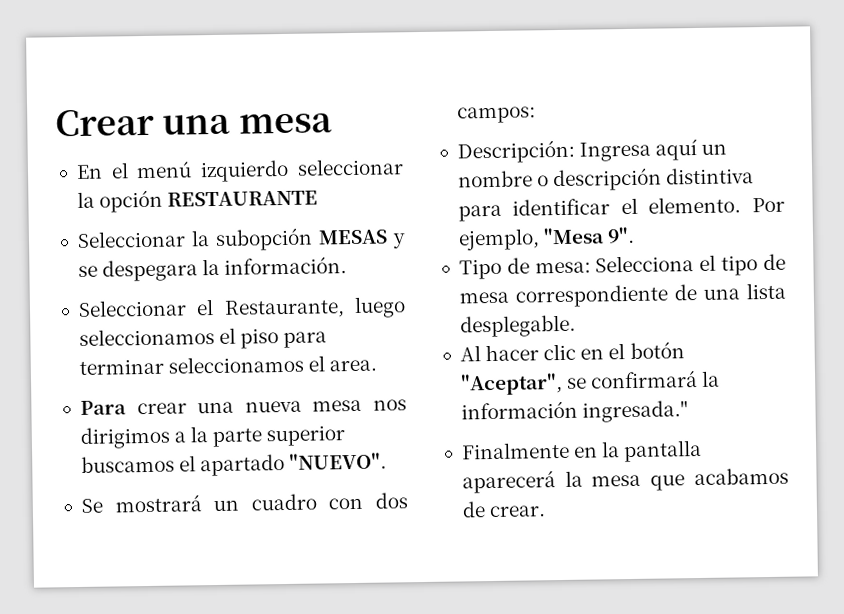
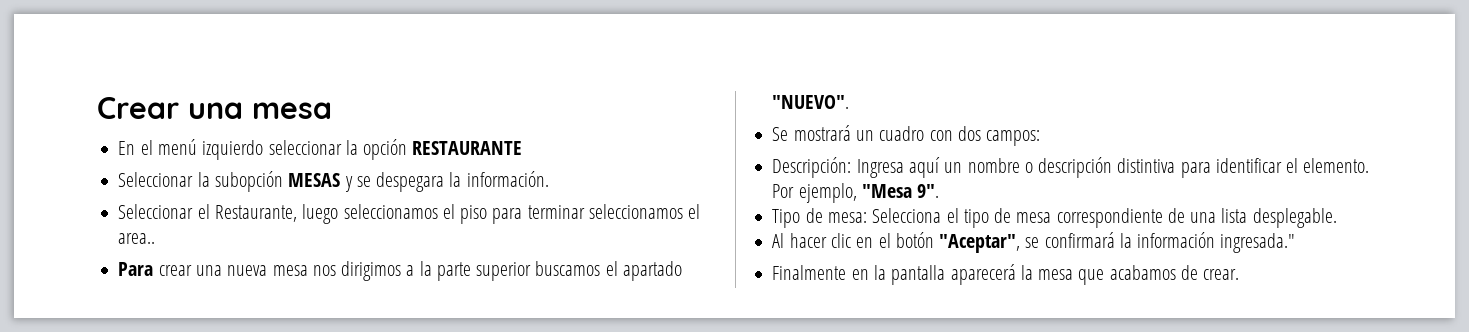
- Seleccionar el Restaurante, luego seleccionamos el piso para terminar seleccionamos el area.
+ Seleccionar el Restaurante, luego seleccionamos el piso para terminar seleccionamos el area..

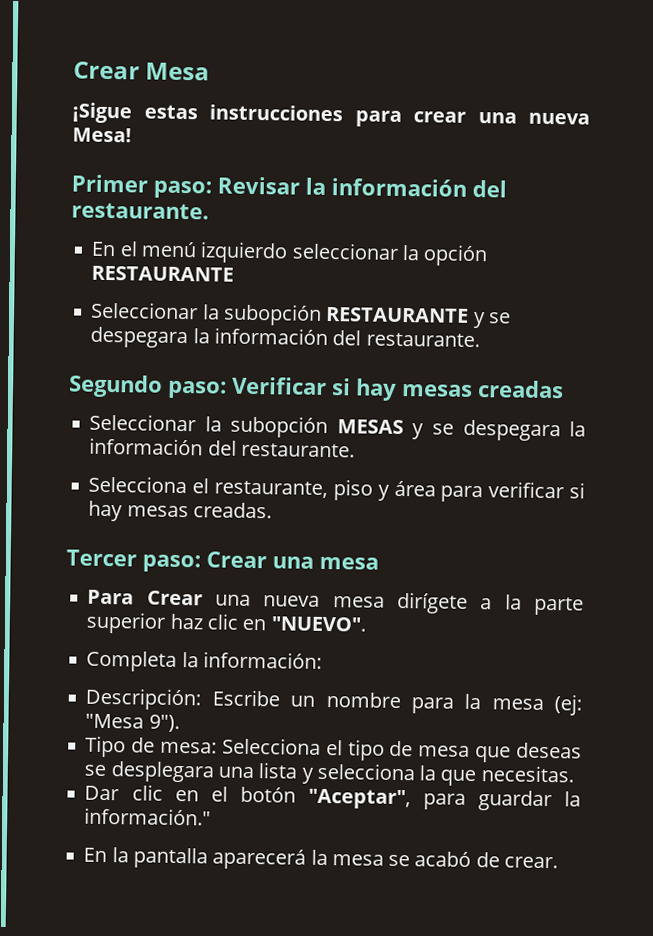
- Crear una mesa
+ Crear Mesa
+ ¡Sigue estas instrucciones para crear una nueva Mesa!
+ Primer paso: Revisar la información del restaurante.
+ Seleccionar la subopción RESTAURANTE y se despegara la información del restaurante.
+ Segundo paso: Verificar si hay mesas creadas
- Seleccionar la subopción MESAS y se despegara la información.
- Seleccionar el Restaurante, luego seleccionamos el piso para terminar seleccionamos el area..
+ Seleccionar la subopción MESAS y se despegara la información del restaurante.
+ Selecciona el restaurante, piso y área para verificar si hay mesas creadas.
+ Tercer paso: Crear una mesa
- Para crear una nueva mesa nos dirigimos a la parte superior buscamos el apartado "NUEVO".
- Se mostrará un cuadro con dos campos:
- Descripción: Ingresa aquí un nombre o descripción distintiva para identificar el elemento. Por ejemplo, "Mesa 9".
+ Para Crear una nueva mesa dirígete a la parte superior haz clic en "NUEVO".
+ Completa la información:
+ Descripción: Escribe un nombre para la mesa (ej: "Mesa 9").
- Tipo de mesa: Selecciona el tipo de mesa correspondiente de una lista desplegable.
- Al hacer clic en el botón "Aceptar", se confirmará la información ingresada."
- Finalmente en la pantalla aparecerá la mesa que acabamos de crear.
+ Tipo de mesa: Selecciona el tipo de mesa que deseas se desplegara una lista y selecciona la que necesitas.
+ Dar clic en el botón "Aceptar", para guardar la información."
+ En la pantalla aparecerá la mesa se acabó de crear.

